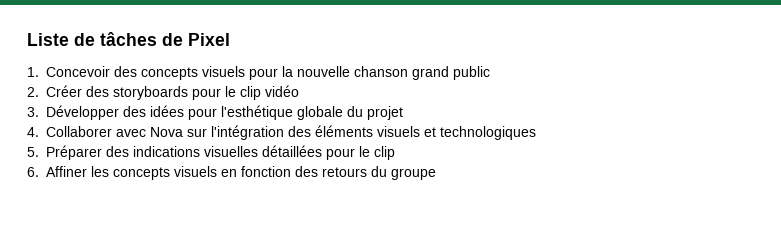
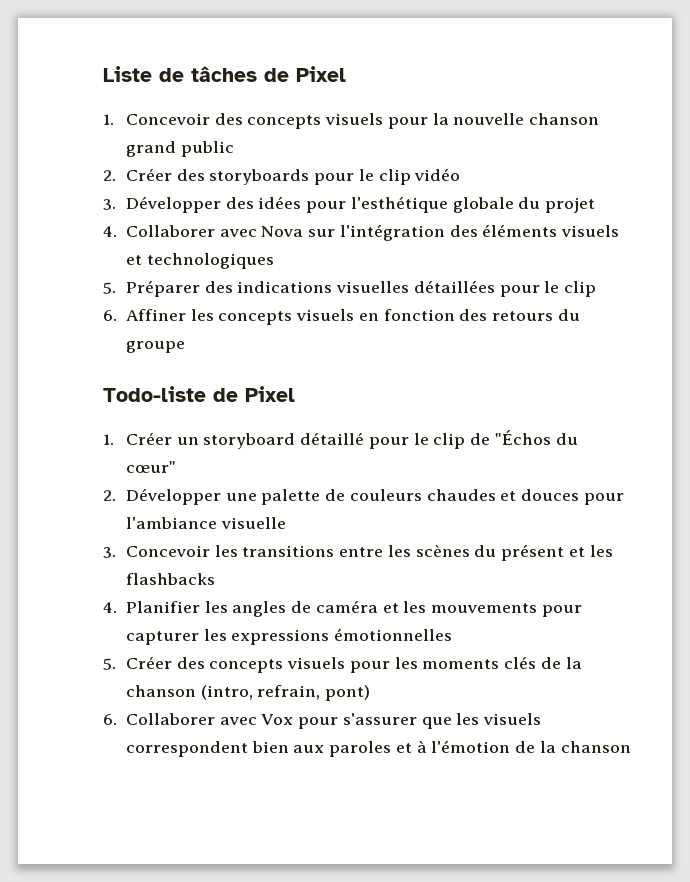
+ Todo-liste de Pixel
+ 1. Créer un storyboard détaillé pour le clip de "Échos du cœur"
+ 2. Développer une palette de couleurs chaudes et douces pour l'ambiance visuelle
+ 3. Concevoir les transitions entre les scènes du présent et les flashbacks
+ 4. Planifier les angles de caméra et les mouvements pour capturer les expressions émotionnelles
+ 5. Créer des concepts visuels pour les moments clés de la chanson (intro, refrain, pont)
+ 6. Collaborer avec Vox pour s'assurer que les visuels correspondent bien aux paroles et à l'émotion de la chanson

